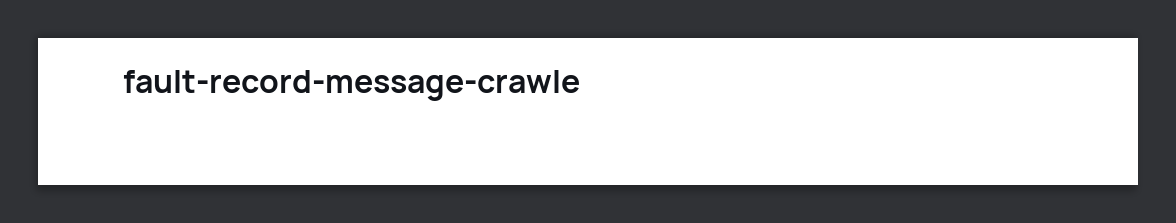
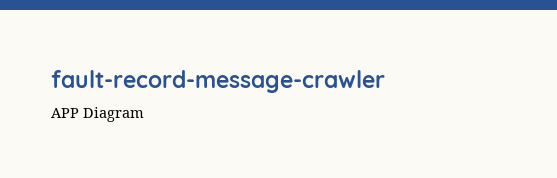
- fault-record-message-crawle
+ fault-record-message-crawler
+ APP Diagram

